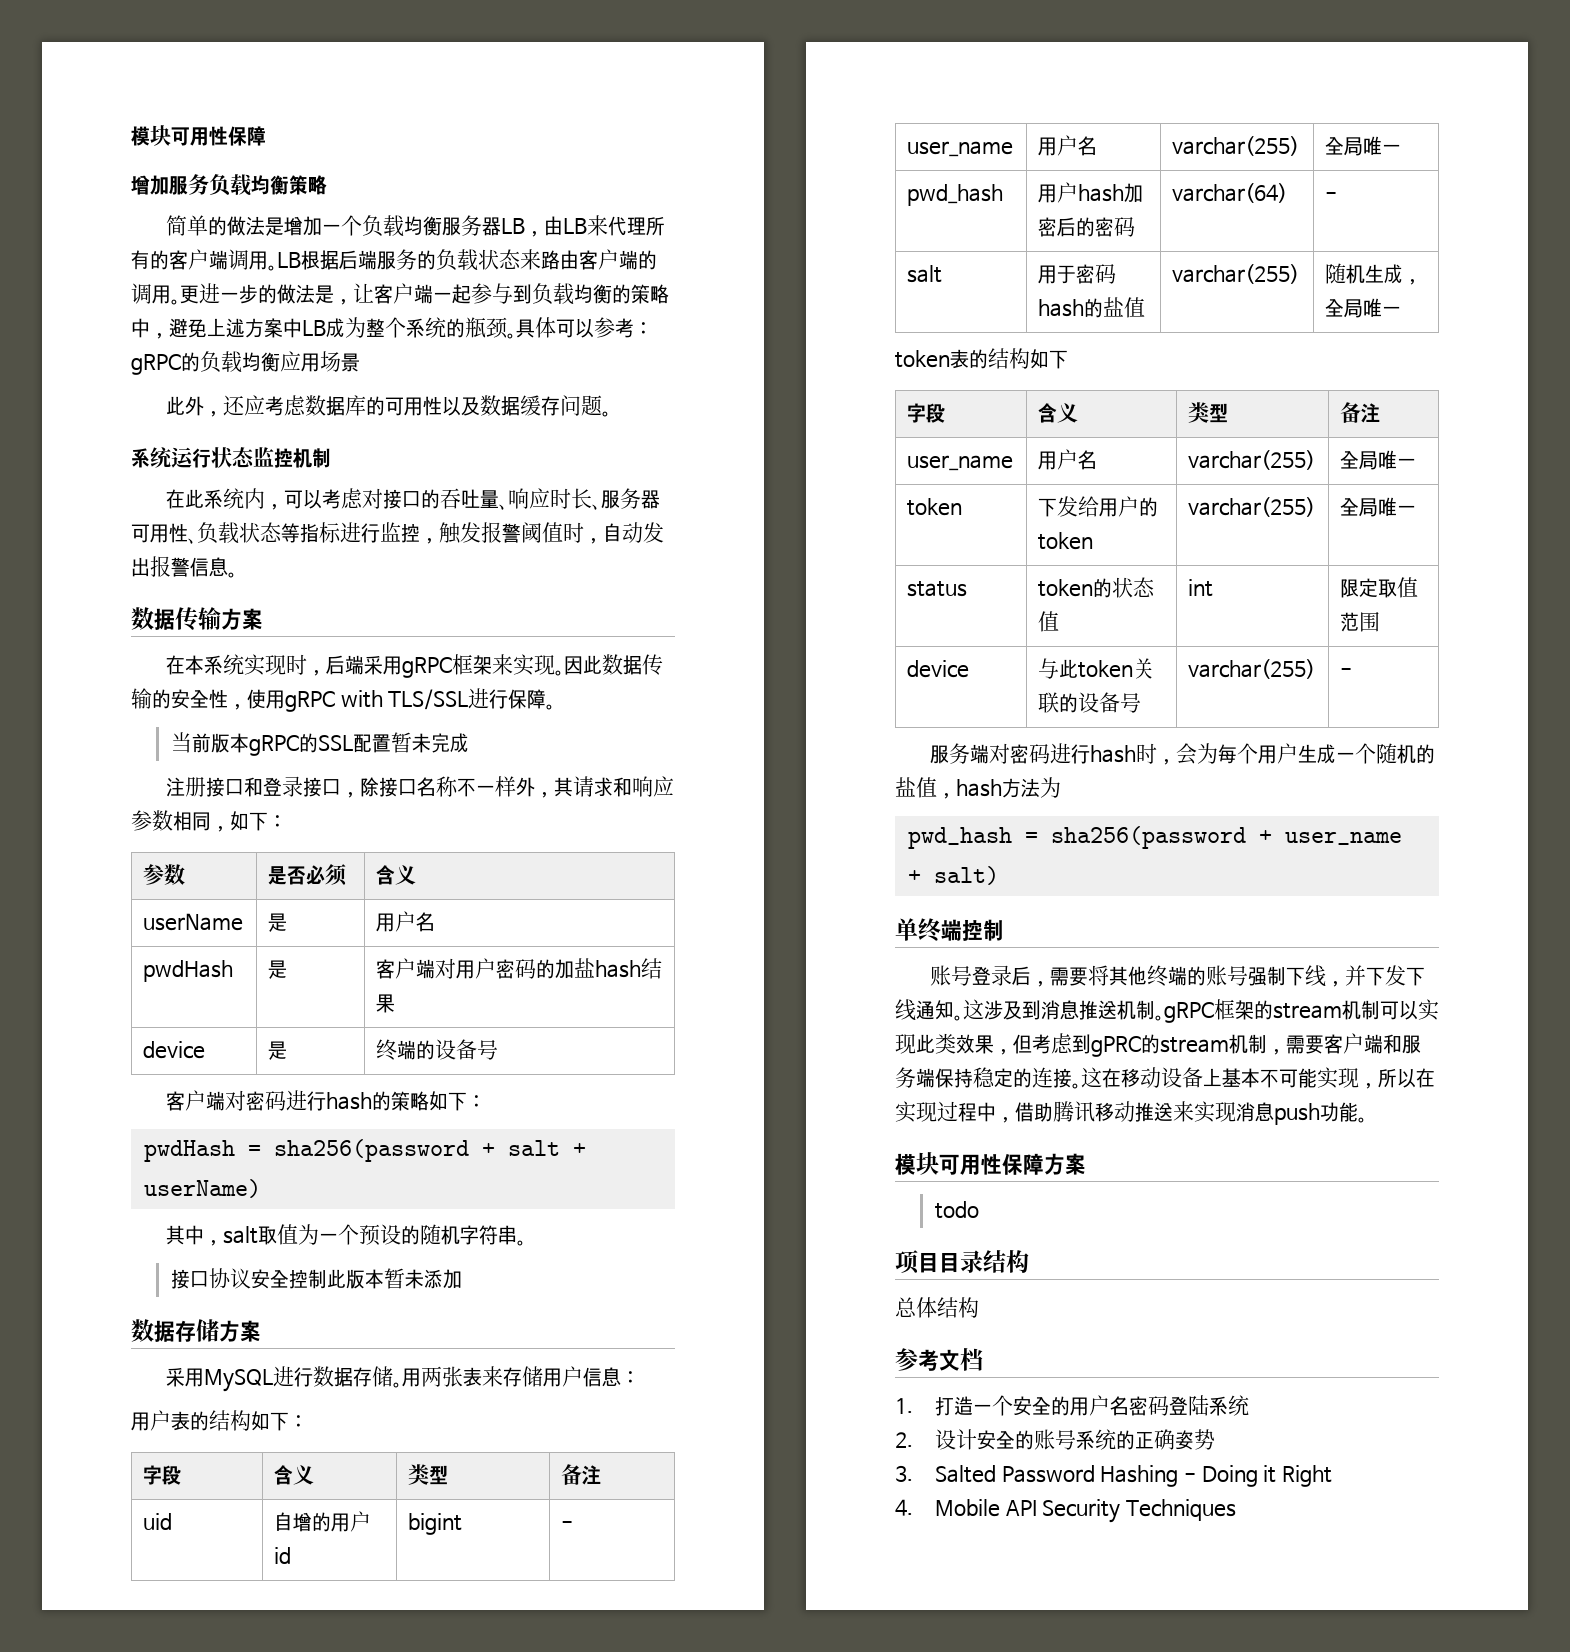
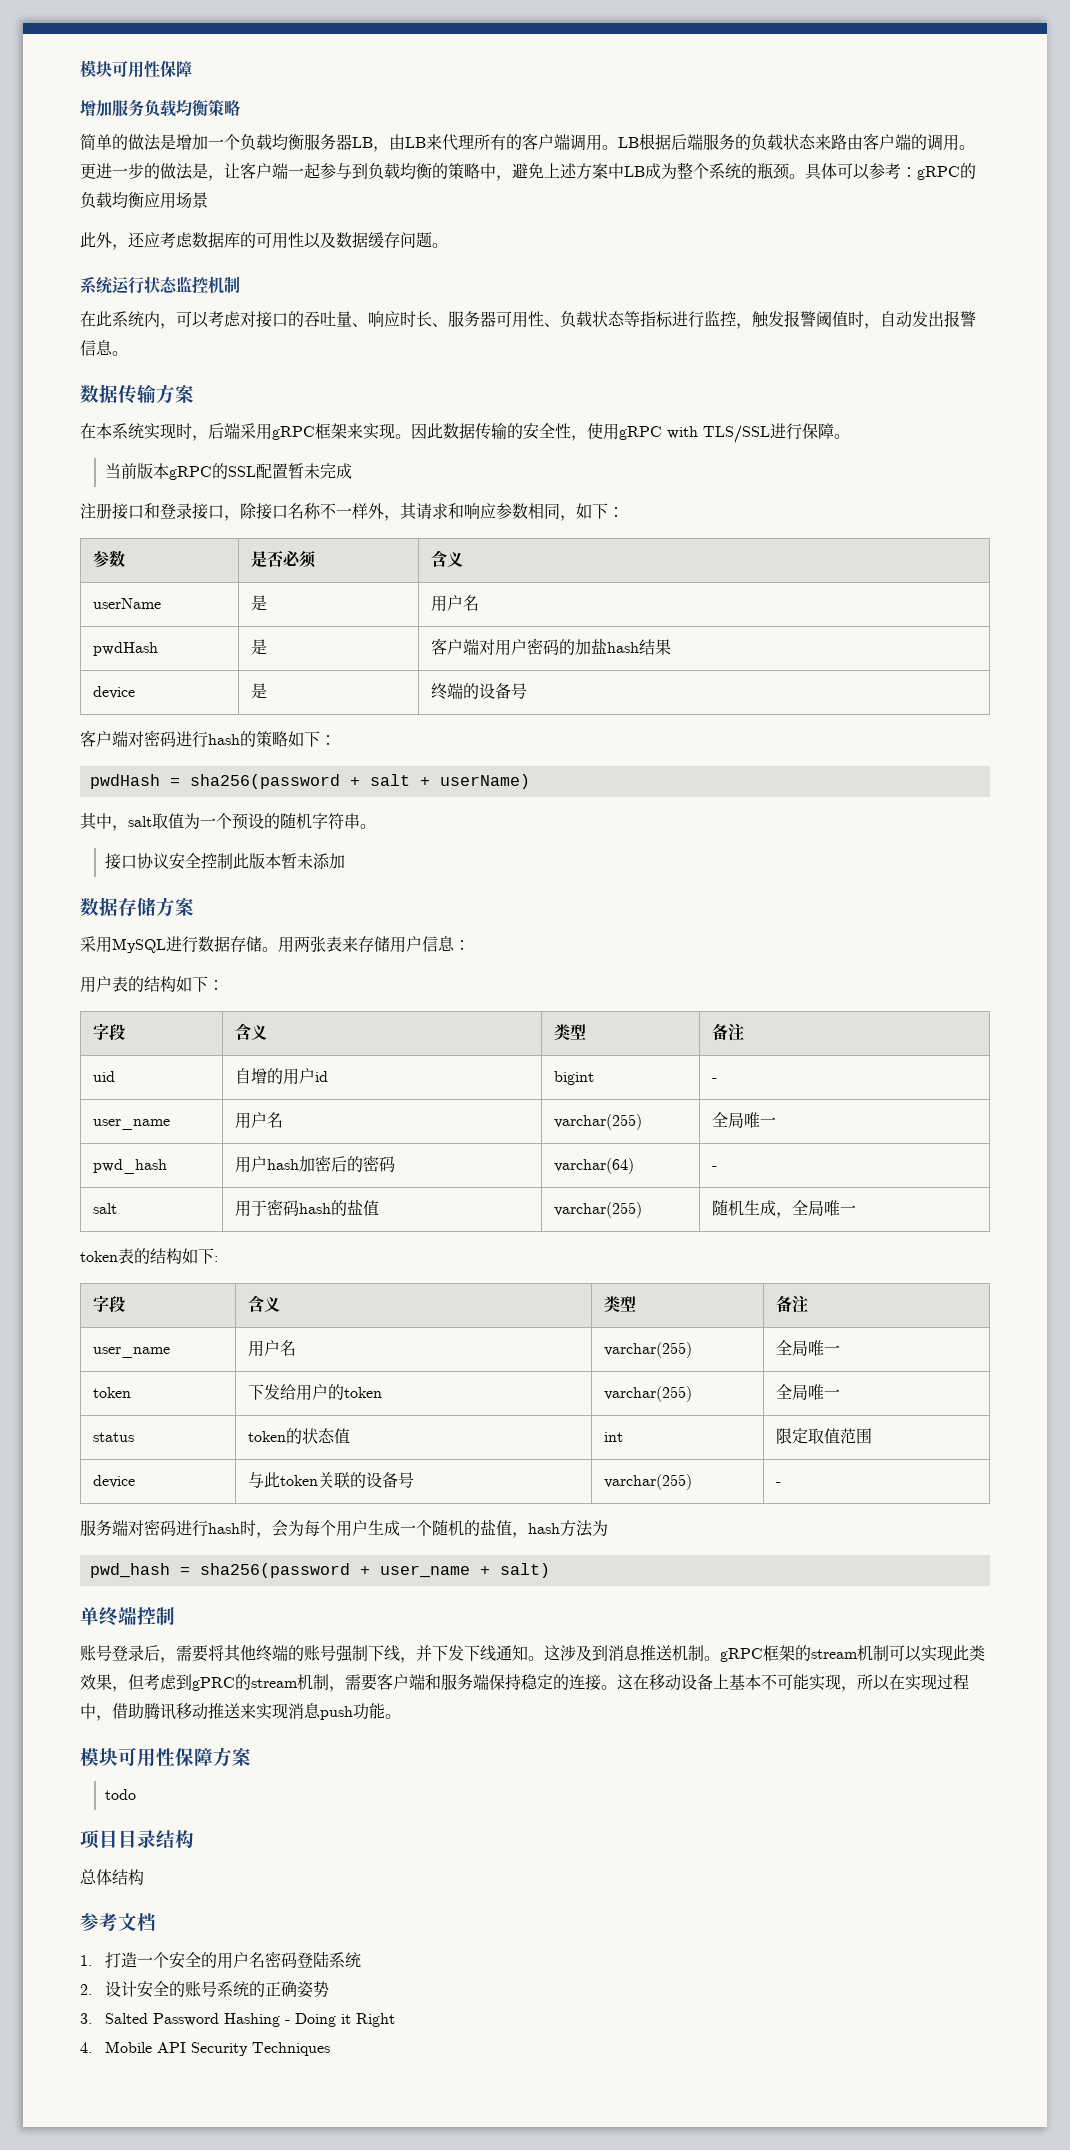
- token表的结构如下
+ token表的结构如下:

